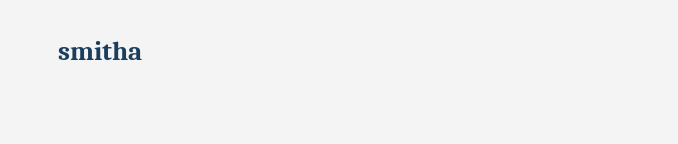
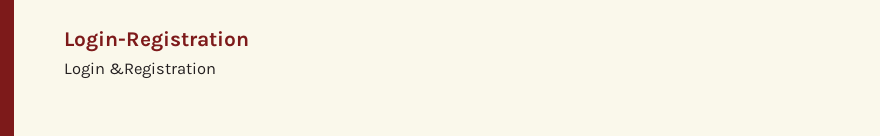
- smitha
+ Login-Registration
+ Login &Registration

